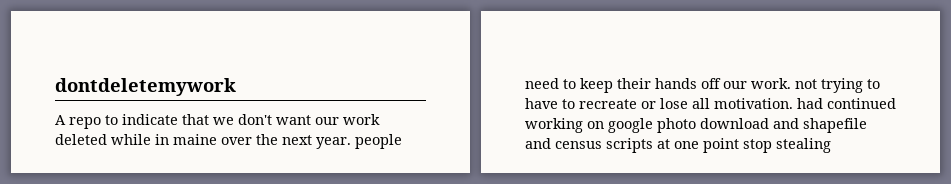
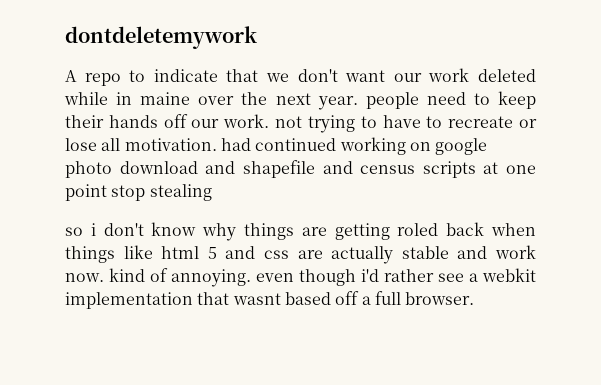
+ so i don't know why things are getting roled back when things like html 5 and css are actually stable and work now. kind of annoying. even though i'd rather see a webkit implementation that wasnt based off a full browser.

